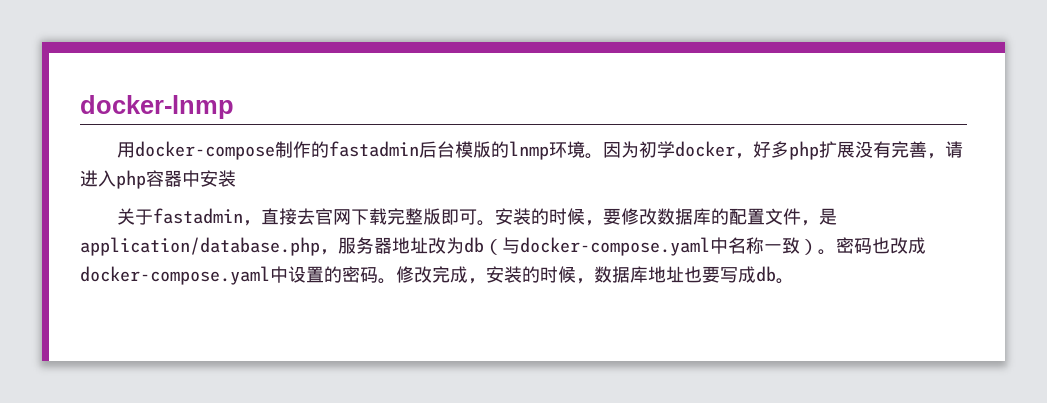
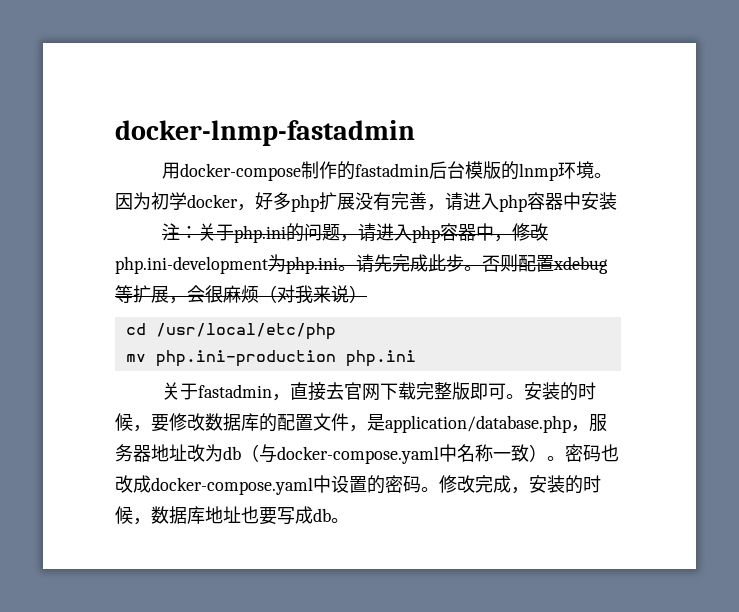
- docker-lnmp
+ docker-lnmp-fastadmin
+ 注：关于php.ini的问题，请进入php容器中，修改php.ini-development为php.ini。请先完成此步。否则配置xdebug等扩展，会很麻烦（对我来说）
+ cd /usr/local/etc/php
+ mv php.ini-production php.ini

